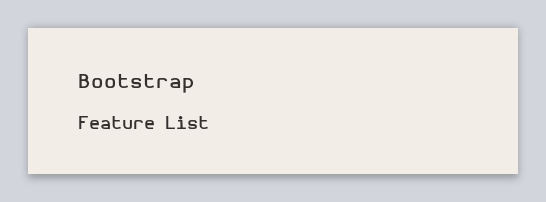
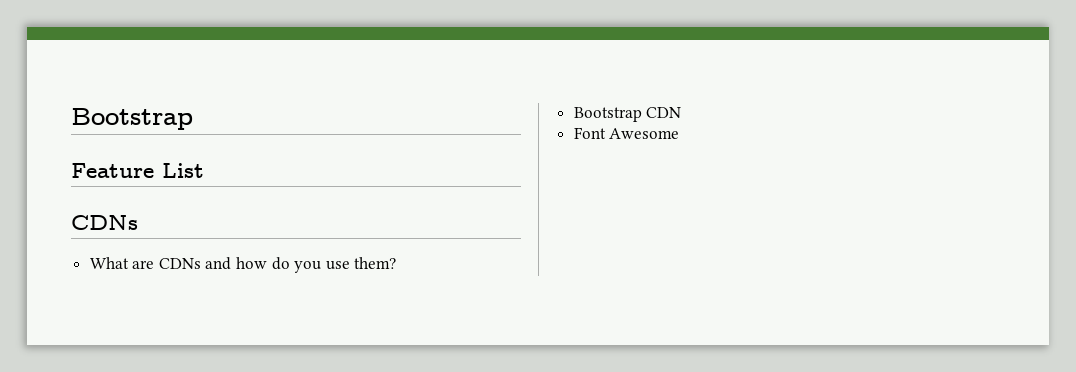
  Feature List
+ CDNs
+ What are CDNs and how do you use them?
+ Bootstrap CDN
+ Font Awesome

